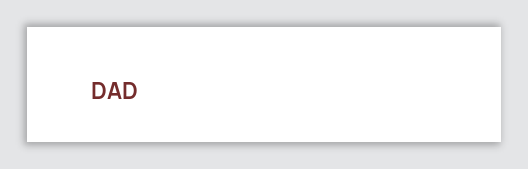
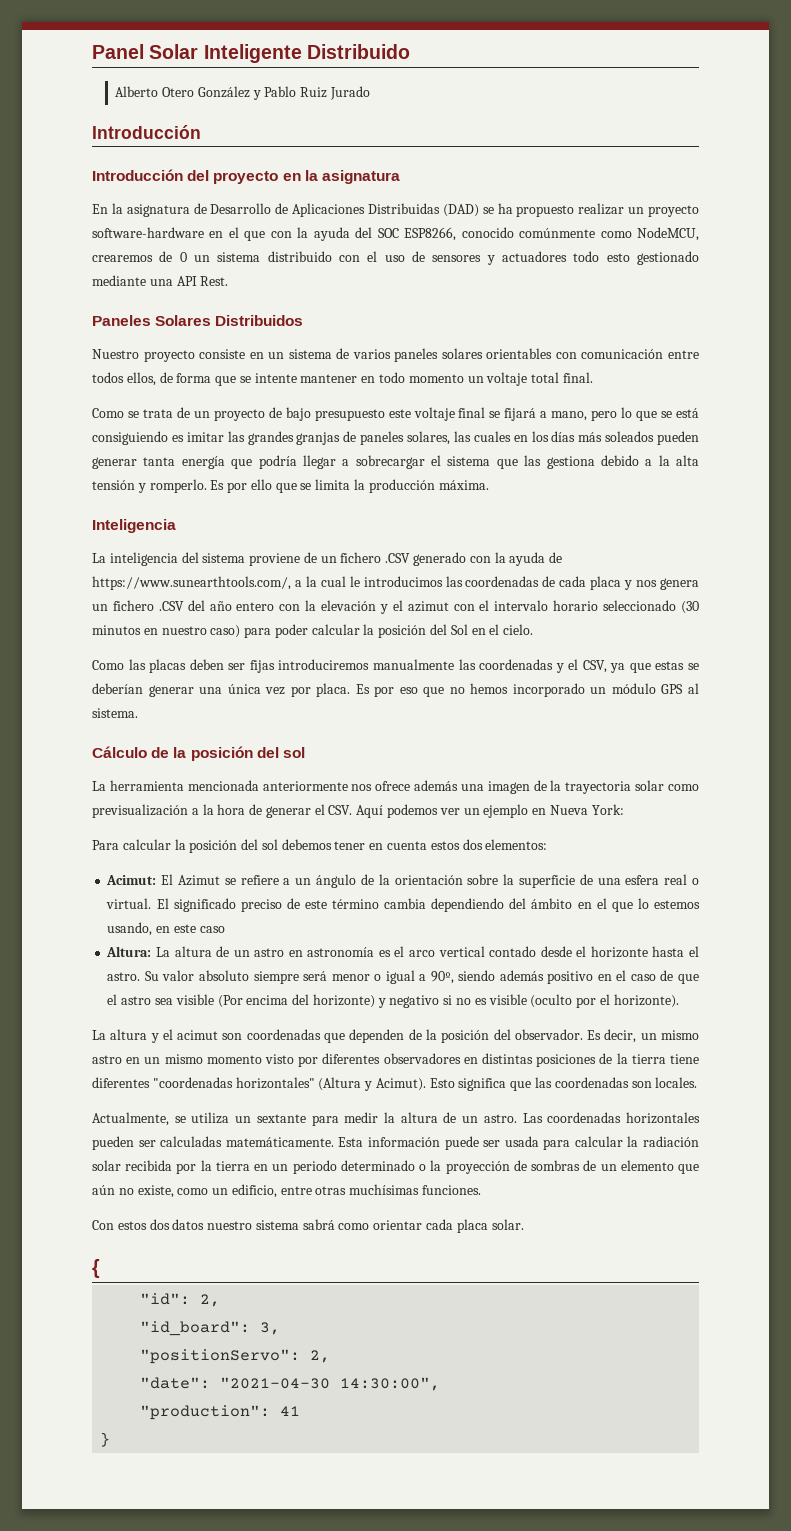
- DAD
+ Panel Solar Inteligente Distribuido
+ Alberto Otero González y Pablo Ruiz Jurado
+ Introducción
+ Introducción del proyecto en la asignatura
+ En la asignatura de Desarrollo de Aplicaciones Distribuidas (DAD) se ha propuesto realizar un proyecto software-hardware en el que con la ayuda del SOC ESP8266, conocido comúnmente como NodeMCU, crearemos de 0 un sistema distribuido con el uso de sensores y actuadores todo esto gestionado mediante una API Rest.
+ Paneles Solares Distribuidos
+ Nuestro proyecto consiste en un sistema de varios paneles solares orientables con comunicación entre todos ellos, de forma que se intente mantener en todo momento un voltaje total final.
+ Como se trata de un proyecto de bajo presupuesto este voltaje final se fijará a mano, pero lo que se está consiguiendo es imitar las grandes granjas de paneles solares, las cuales en los días más soleados pueden generar tanta energía que podría llegar a sobrecargar el sistema que las gestiona debido a la alta tensión y romperlo. Es por ello que se limita la producción máxima.
+ Inteligencia
+ La inteligencia del sistema proviene de un fichero .CSV generado con la ayuda de https://www.sunearthtools.com/, a la cual le introducimos las coordenadas de cada placa y nos genera un fichero .CSV del año entero con la elevación y el azimut con el intervalo horario seleccionado (30 minutos en nuestro caso) para poder calcular la posición del Sol en el cielo.
+ Como las placas deben ser fijas introduciremos manualmente las coordenadas y el CSV, ya que estas se deberían generar una única vez por placa. Es por eso que no hemos incorporado un módulo GPS al sistema.
+ Cálculo de la posición del sol
+ La herramienta mencionada anteriormente nos ofrece además una imagen de la trayectoria solar como previsualización a la hora de generar el CSV. Aquí podemos ver un ejemplo en Nueva York:
+ Para calcular la posición del sol debemos tener en cuenta estos dos elementos:
+ Acimut: El Azimut se refiere a un ángulo de la orientación sobre la superficie de una esfera real o virtual. El significado preciso de este término cambia dependiendo del ámbito en el que lo estemos usando, en este caso
+ Altura: La altura de un astro en astronomía es el arco vertical contado desde el horizonte hasta el astro. Su valor absoluto siempre será menor o igual a 90º, siendo además positivo en el caso de que el astro sea visible (Por encima del horizonte) y negativo si no es visible (oculto por el horizonte).
+ La altura y el acimut son coordenadas que dependen de la posición del observador. Es decir, un mismo astro en un mismo momento visto por diferentes observadores en distintas posiciones de la tierra tiene diferentes "coordenadas horizontales" (Altura y Acimut). Esto significa que las coordenadas son locales.
+ Actualmente, se utiliza un sextante para medir la altura de un astro. Las coordenadas horizontales pueden ser calculadas matemáticamente. Esta información puede ser usada para calcular la radiación solar recibida por la tierra en un periodo determinado o la proyección de sombras de un elemento que aún no existe, como un edificio, entre otras muchísimas funciones.
+ Con estos dos datos nuestro sistema sabrá como orientar cada placa solar.
+ {
+ "id": 2,
+ "id_board": 3,
+ "positionServo": 2,
+ "date": "2021-04-30 14:30:00",
+ "production": 41
+ }

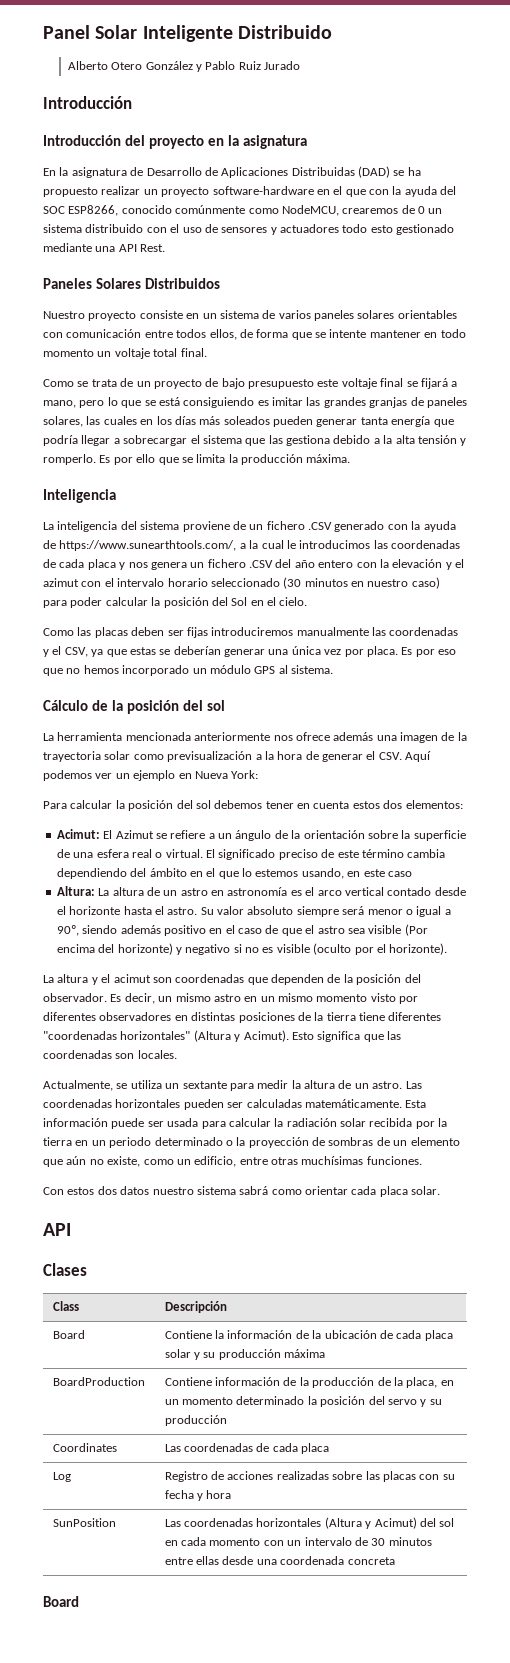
  Con estos dos datos nuestro sistema sabrá como orientar cada placa solar.
- {
- "id": 2,
- "id_board": 3,
- "positionServo": 2,
- "date": "2021-04-30 14:30:00",
- "production": 41
- }
+ API
+ Clases
+ Class | Descripción
+ Board | Contiene la información de la ubicación de cada placa solar y su producción máxima
+ BoardProduction | Contiene información de la producción de la placa, en un momento determinado la posición del servo y su producción
+ Coordinates | Las coordenadas de cada placa
+ Log | Registro de acciones realizadas sobre las placas con su fecha y hora
+ SunPosition | Las coordenadas horizontales (Altura y Acimut) del sol en cada momento con un intervalo de 30 minutos entre ellas desde una coordenada concreta
+ Board

